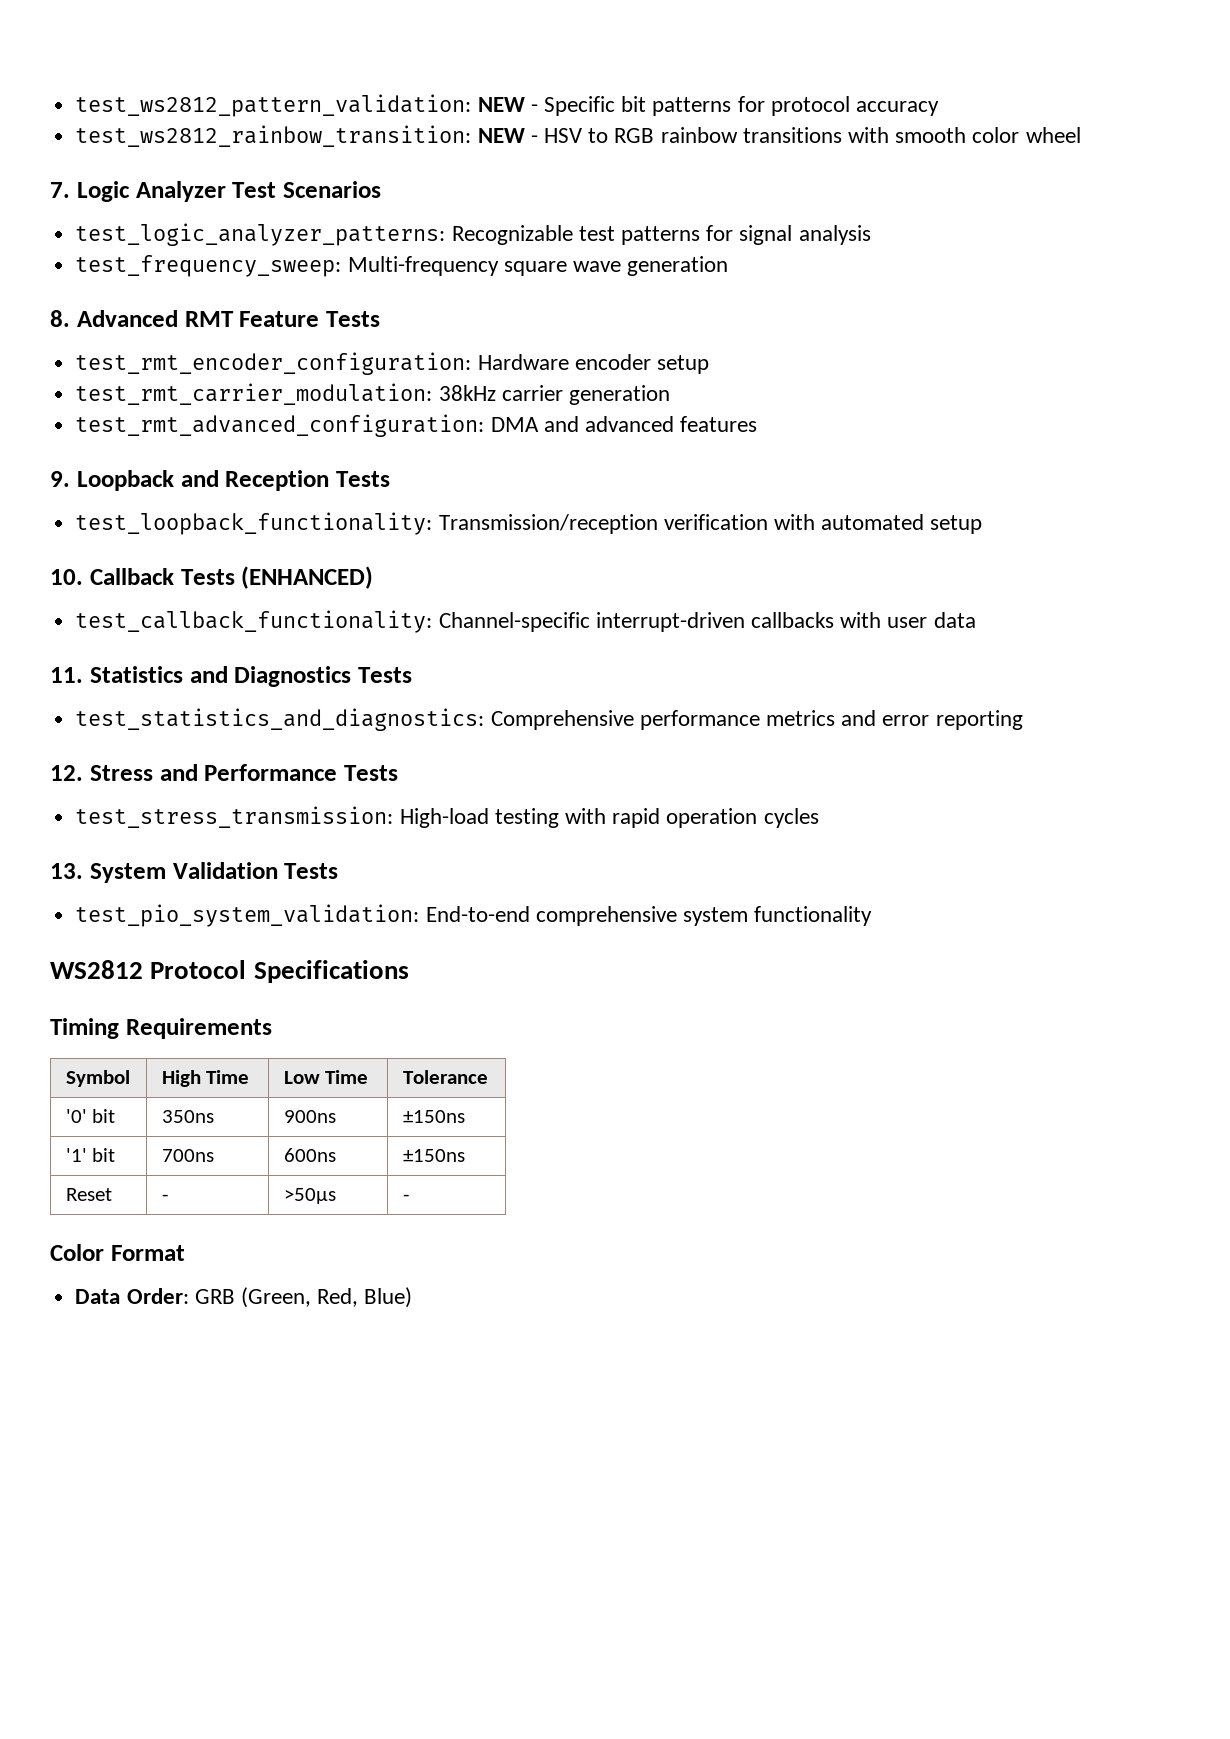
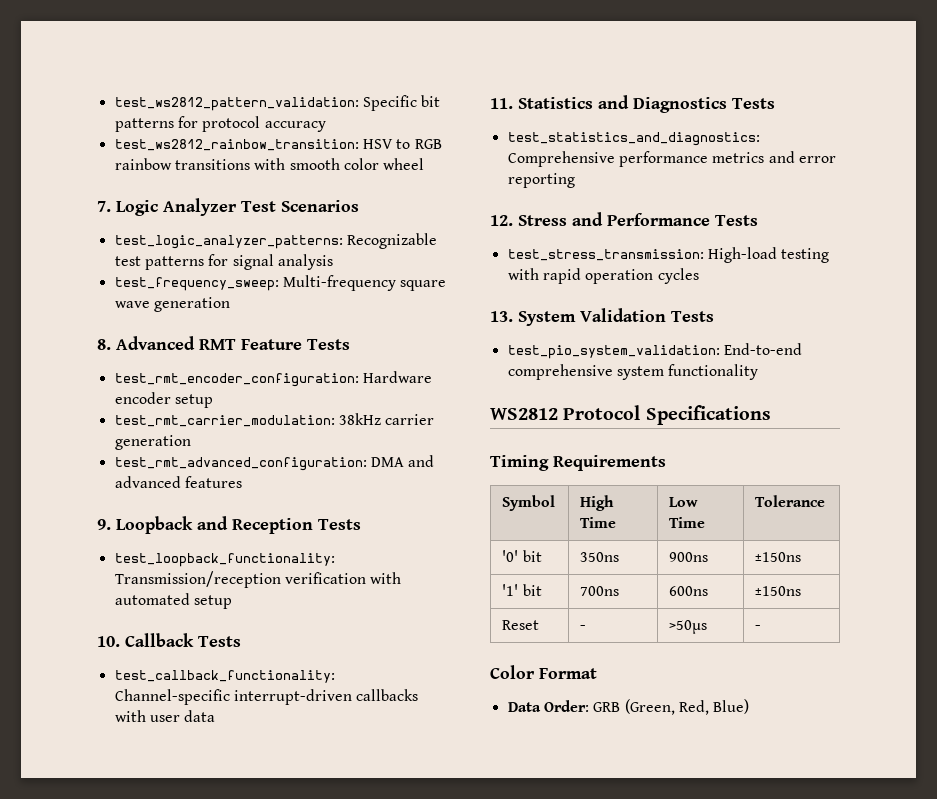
- test_ws2812_pattern_validation: NEW - Specific bit patterns for protocol accuracy
+ test_ws2812_pattern_validation: Specific bit patterns for protocol accuracy
- test_ws2812_rainbow_transition: NEW - HSV to RGB rainbow transitions with smooth color wheel
+ test_ws2812_rainbow_transition: HSV to RGB rainbow transitions with smooth color wheel
- 10. Callback Tests (ENHANCED)
+ 10. Callback Tests

